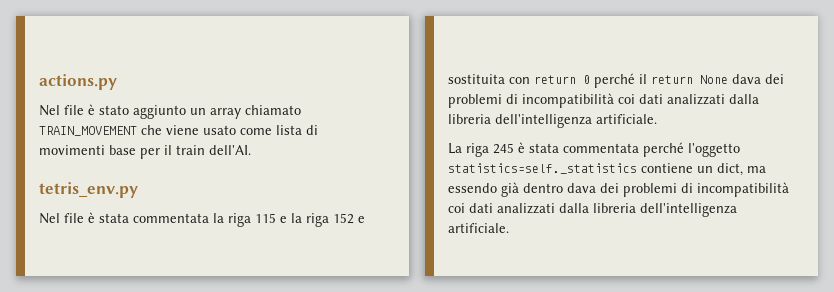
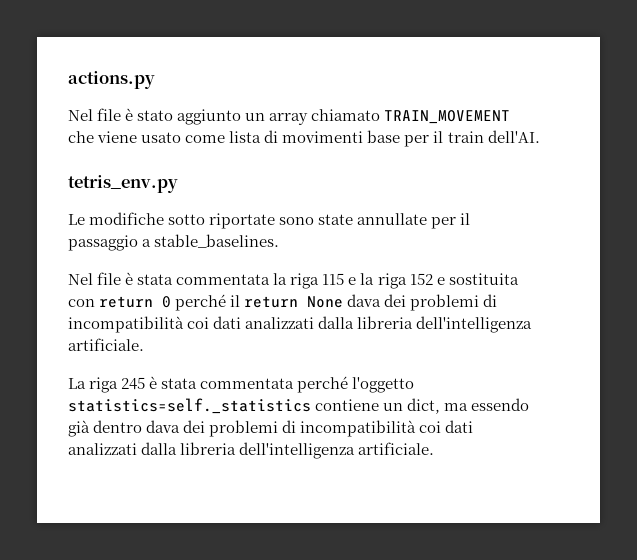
+ Le modifiche sotto riportate sono state annullate per il passaggio a stable_baselines.

